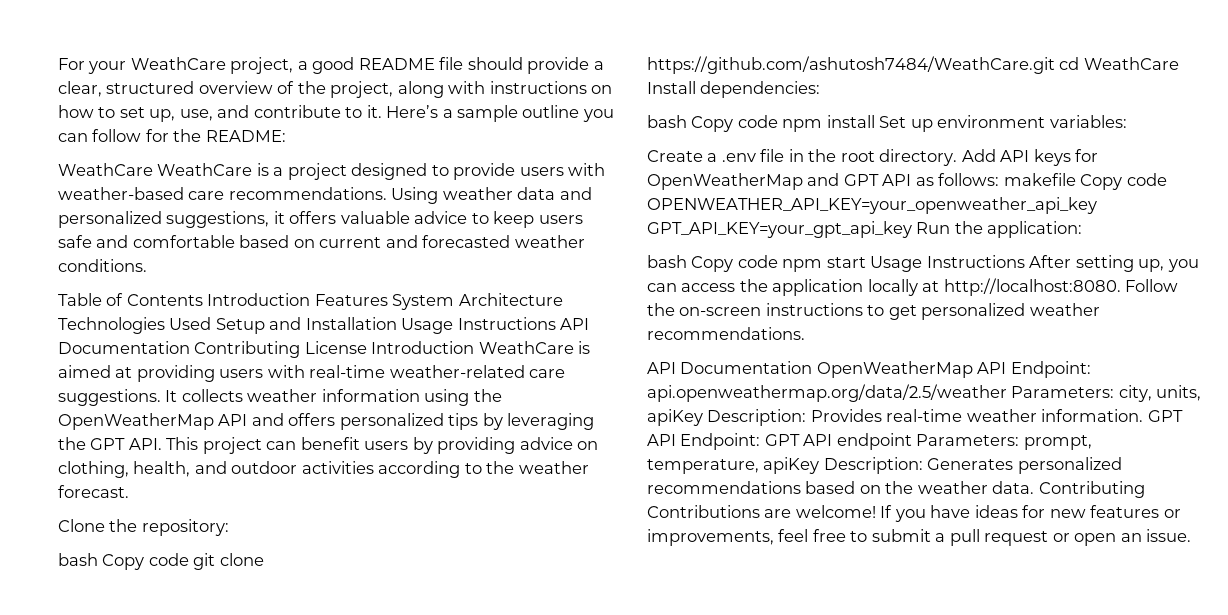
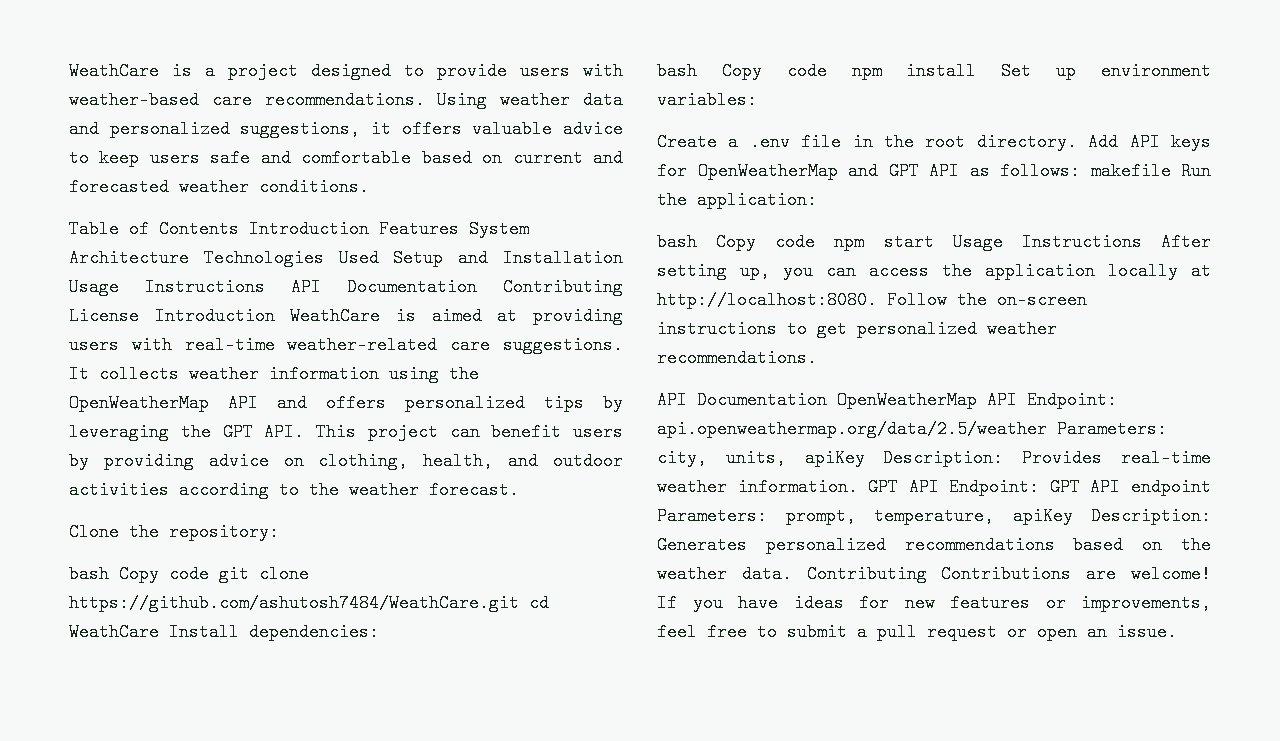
- For your WeathCare project, a good README file should provide a clear, structured overview of the project, along with instructions on how to set up, use, and contribute to it. Here’s a sample outline you can follow for the README:
- WeathCare WeathCare is a project designed to provide users with weather-based care recommendations.
+ WeathCare is a project designed to provide users with weather-based care recommendations.
- Add API keys for OpenWeatherMap and GPT API as follows: makefile Copy code OPENWEATHER_API_KEY=your_openweather_api_key GPT_API_KEY=your_gpt_api_key Run the application:
+ Add API keys for OpenWeatherMap and GPT API as follows: makefile Run the application:

